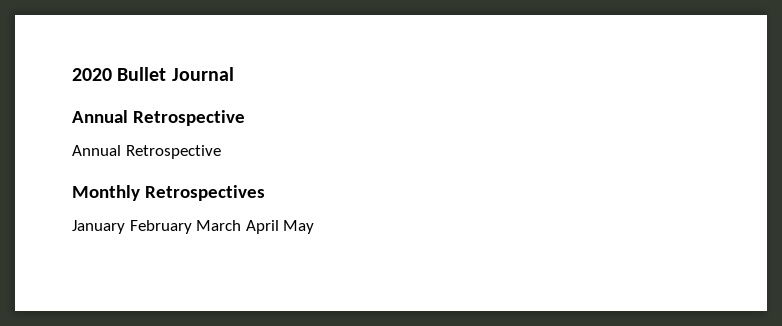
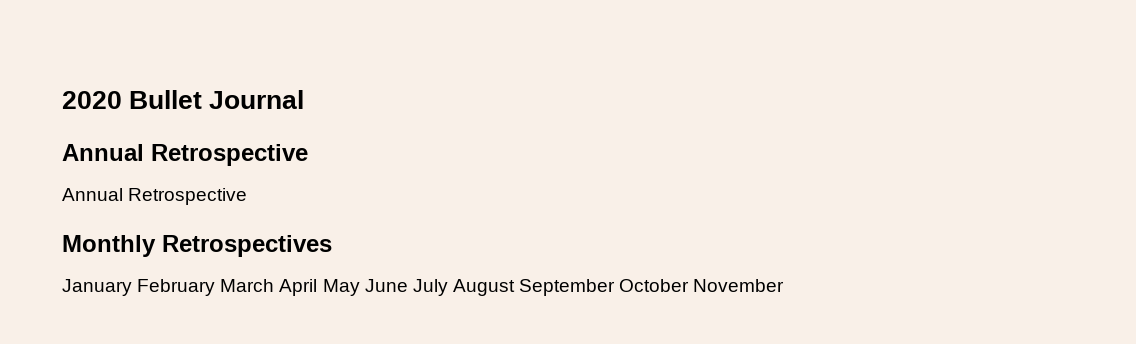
- January February March April May
+ January February March April May June July August September October November

